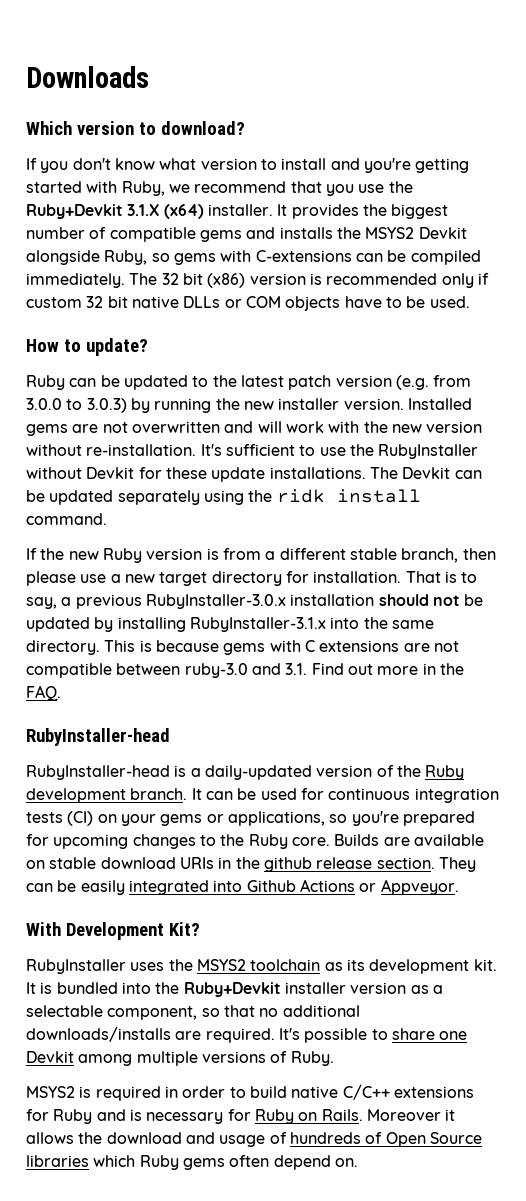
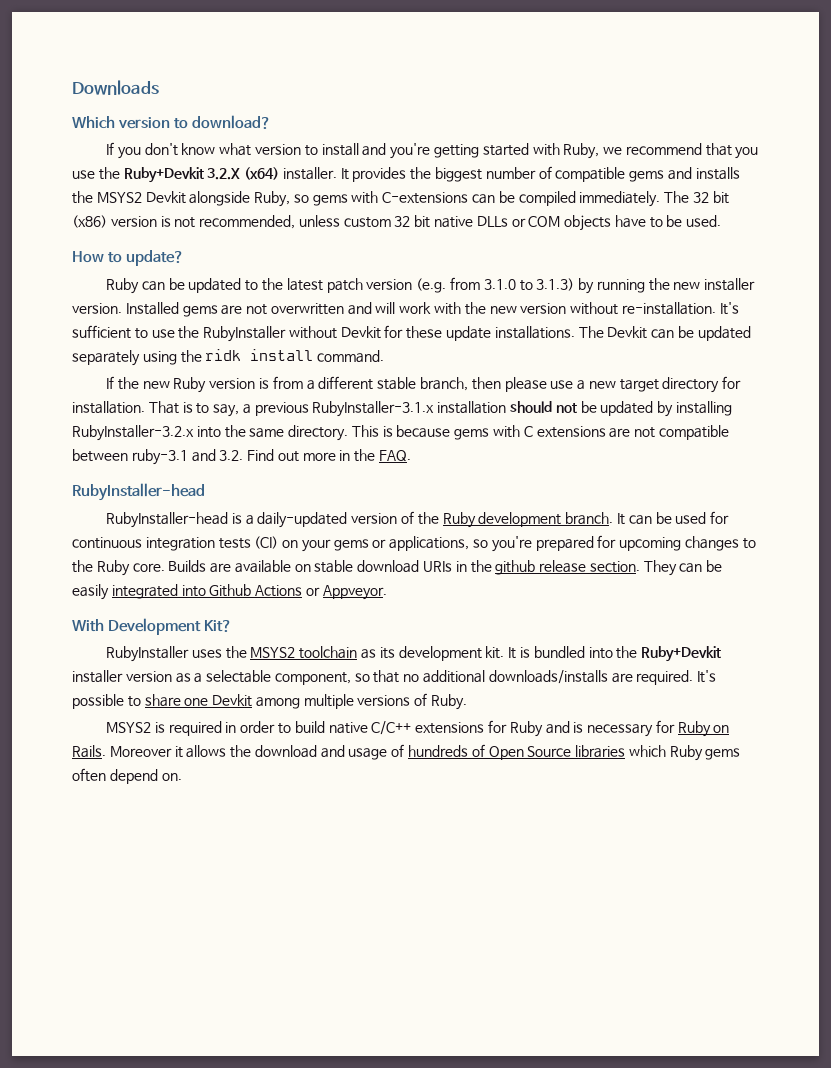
- If you don't know what version to install and you're getting started with Ruby, we recommend that you use the Ruby+Devkit 3.1.X (x64) installer.
+ If you don't know what version to install and you're getting started with Ruby, we recommend that you use the Ruby+Devkit 3.2.X (x64) installer.
- The 32 bit (x86) version is recommended only if custom 32 bit native DLLs or COM objects have to be used.
+ The 32 bit (x86) version is not recommended, unless custom 32 bit native DLLs or COM objects have to be used.
- Ruby can be updated to the latest patch version (e.g. from 3.0.0 to 3.0.3) by running the new installer version.
+ Ruby can be updated to the latest patch version (e.g. from 3.1.0 to 3.1.3) by running the new installer version.
- That is to say, a previous RubyInstaller-3.0.x installation should not be updated by installing RubyInstaller-3.1.x into the same directory.
+ That is to say, a previous RubyInstaller-3.1.x installation should not be updated by installing RubyInstaller-3.2.x into the same directory.
- This is because gems with C extensions are not compatible between ruby-3.0 and 3.1. Find out more in the FAQ.
+ This is because gems with C extensions are not compatible between ruby-3.1 and 3.2. Find out more in the FAQ.

